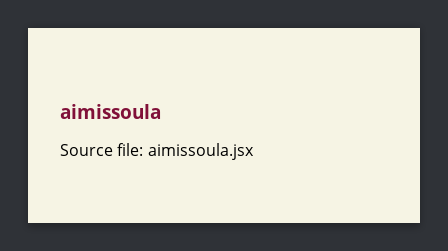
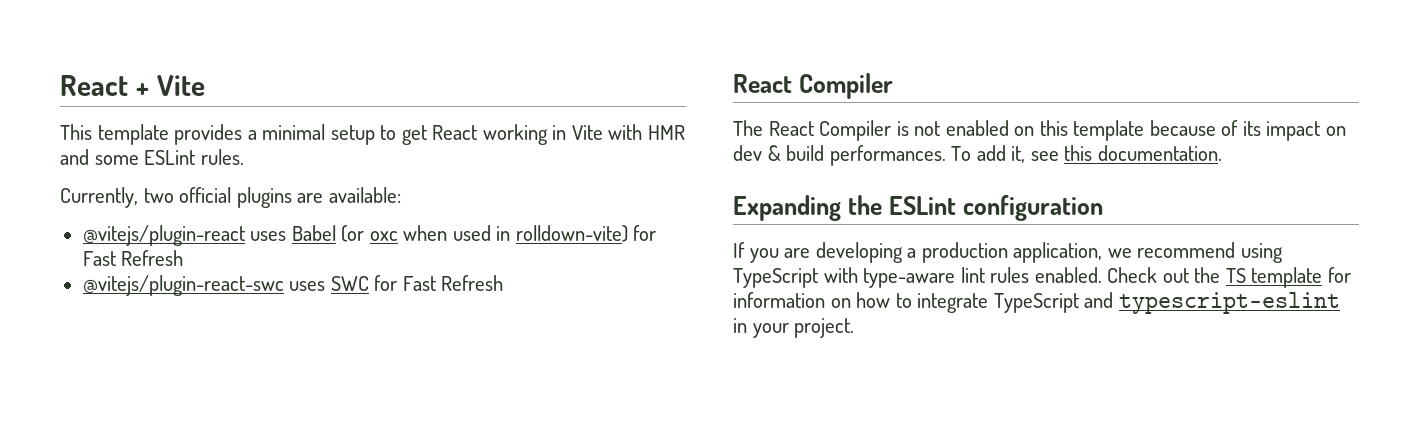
- aimissoula
- Source file: aimissoula.jsx
+ React + Vite
+ This template provides a minimal setup to get React working in Vite with HMR and some ESLint rules.
+ Currently, two official plugins are available:
+ @vitejs/plugin-react uses Babel (or oxc when used in rolldown-vite) for Fast Refresh
+ @vitejs/plugin-react-swc uses SWC for Fast Refresh
+ React Compiler
+ The React Compiler is not enabled on this template because of its impact on dev & build performances. To add it, see this documentation.
+ Expanding the ESLint configuration
+ If you are developing a production application, we recommend using TypeScript with type-aware lint rules enabled. Check out the TS template for information on how to integrate TypeScript and typescript-eslint in your project.

